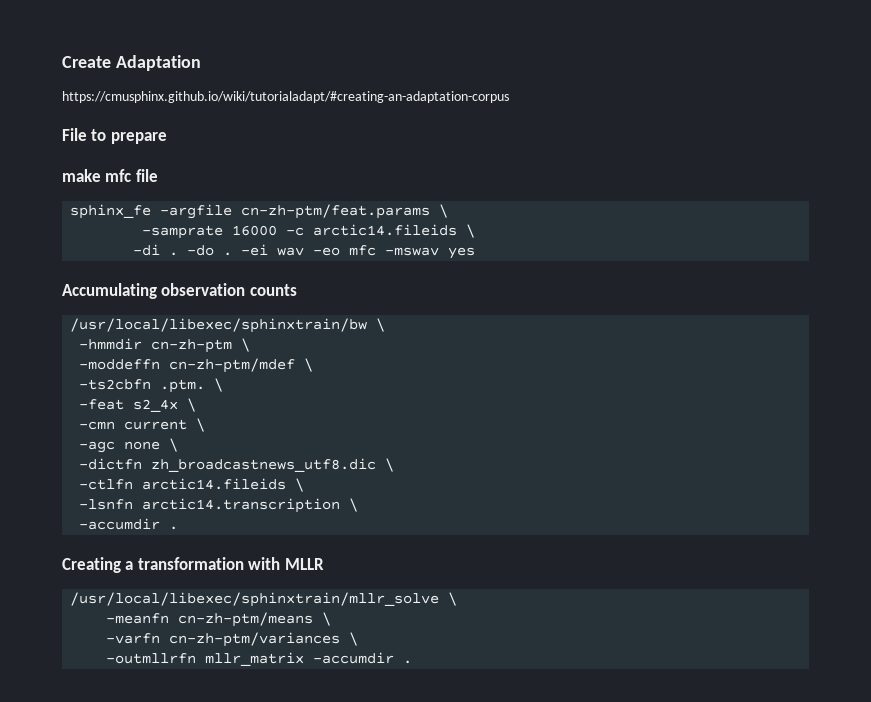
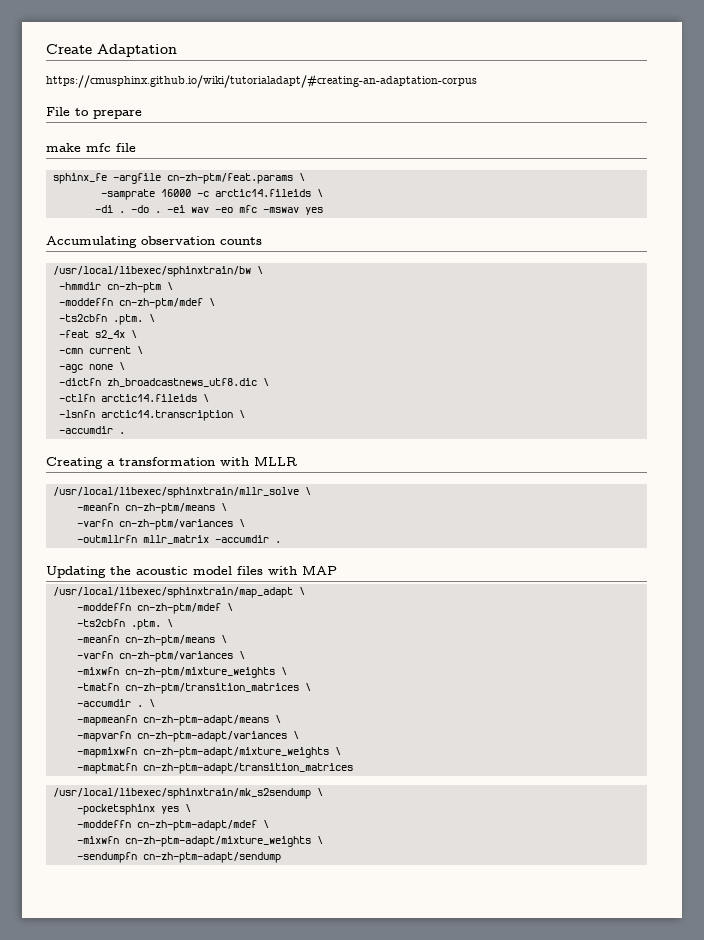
+ Updating the acoustic model files with MAP
+ /usr/local/libexec/sphinxtrain/map_adapt \
+ -moddeffn cn-zh-ptm/mdef \
+ -ts2cbfn .ptm. \
+ -meanfn cn-zh-ptm/means \
+ -varfn cn-zh-ptm/variances \
+ -mixwfn cn-zh-ptm/mixture_weights \
+ -tmatfn cn-zh-ptm/transition_matrices \
+ -accumdir . \
+ -mapmeanfn cn-zh-ptm-adapt/means \
+ -mapvarfn cn-zh-ptm-adapt/variances \
+ -mapmixwfn cn-zh-ptm-adapt/mixture_weights \
+ -maptmatfn cn-zh-ptm-adapt/transition_matrices
+ /usr/local/libexec/sphinxtrain/mk_s2sendump \
+ -pocketsphinx yes \
+ -moddeffn cn-zh-ptm-adapt/mdef \
+ -mixwfn cn-zh-ptm-adapt/mixture_weights \
+ -sendumpfn cn-zh-ptm-adapt/sendump

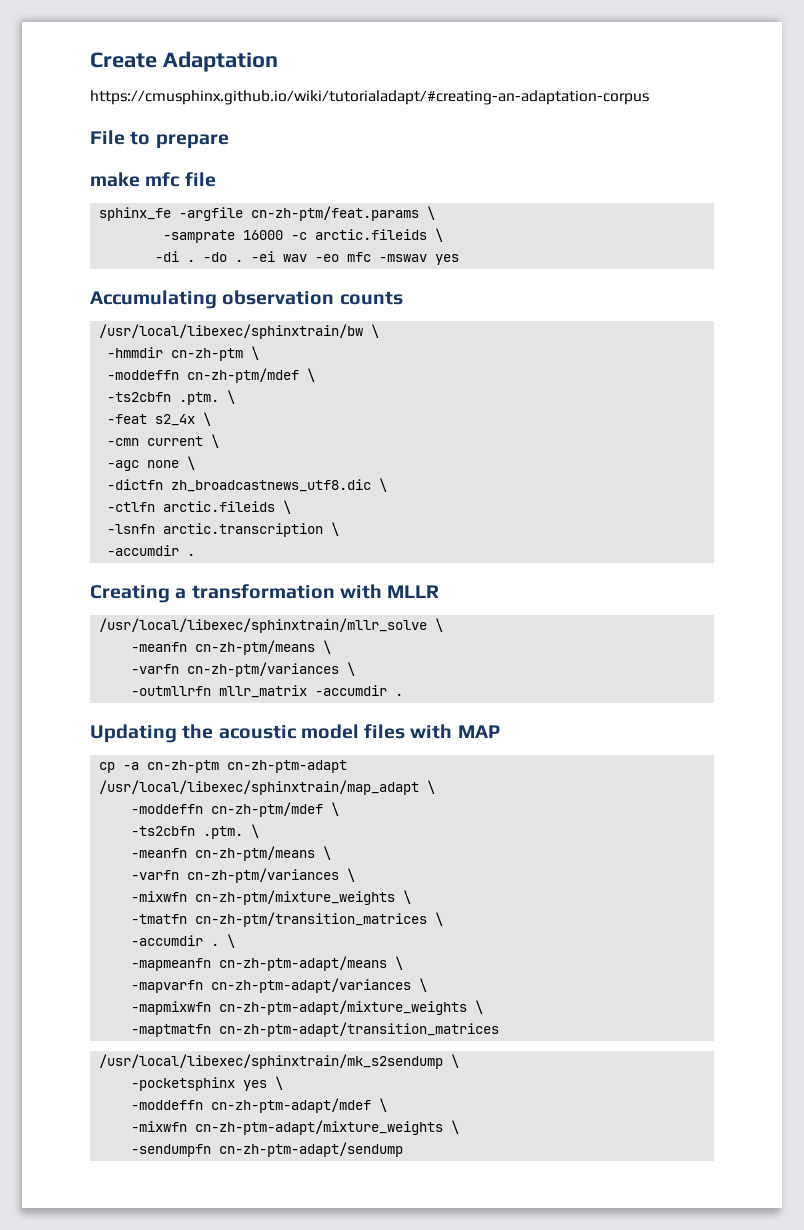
- -samprate 16000 -c arctic14.fileids \
+ -samprate 16000 -c arctic.fileids \
- -ctlfn arctic14.fileids \
+ -ctlfn arctic.fileids \
- -lsnfn arctic14.transcription \
+ -lsnfn arctic.transcription \
+ cp -a cn-zh-ptm cn-zh-ptm-adapt

